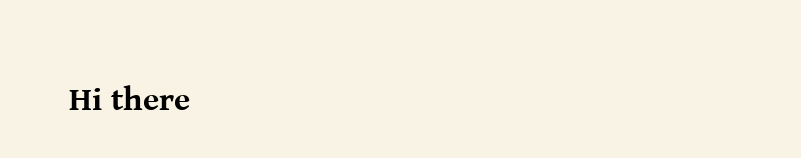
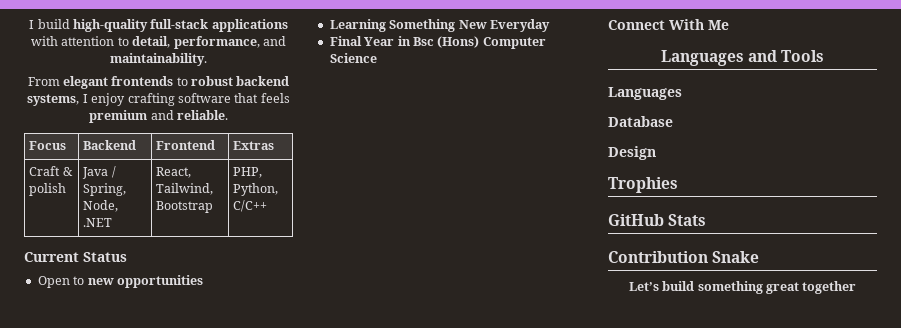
- Hi there
+ I build high-quality full-stack applications with attention to detail, performance, and maintainability.
+ From elegant frontends to robust backend systems, I enjoy crafting software that feels premium and reliable.
+ Focus | Backend | Frontend | Extras
+ Craft & polish | Java / Spring, Node, .NET | React, Tailwind, Bootstrap | PHP, Python, C/C++
+ Current Status
+ Open to new opportunities
+ Learning Something New Everyday
+ Final Year in Bsc (Hons) Computer Science
+ Connect With Me
+ Languages and Tools
+ Languages
+ Database
+ Design
+ Trophies
+ GitHub Stats
+ Contribution Snake
+ Let’s build something great together

